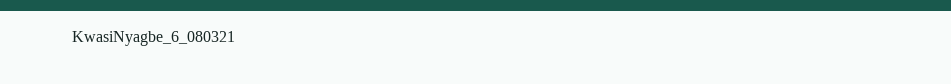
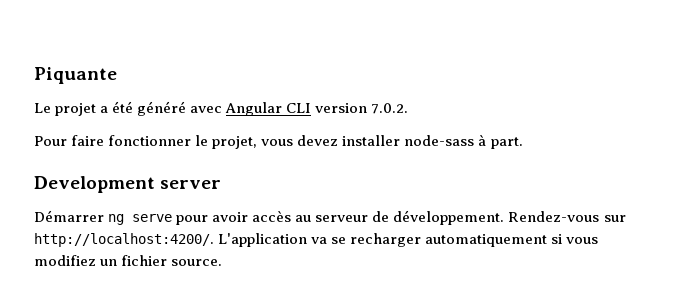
- KwasiNyagbe_6_080321
+ Piquante
+ Le projet a été généré avec Angular CLI version 7.0.2.
+ Pour faire fonctionner le projet, vous devez installer node-sass à part.
+ Development server
+ Démarrer ng serve pour avoir accès au serveur de développement. Rendez-vous sur http://localhost:4200/. L'application va se recharger automatiquement si vous modifiez un fichier source.

